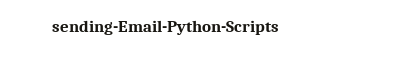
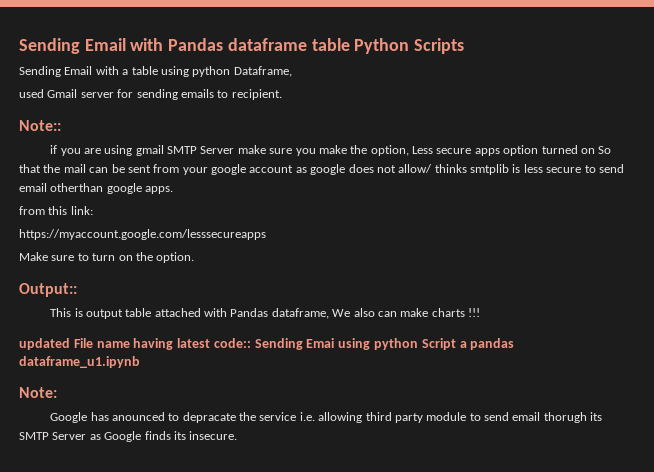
- sending-Email-Python-Scripts
+ Sending Email with Pandas dataframe table Python Scripts
+ Sending Email with a table using python Dataframe,
+ used Gmail server for sending emails to recipient.
+ Note::
+ if you are using gmail SMTP Server make sure you make the option, Less secure apps option turned on So that the mail can be sent from your google account as google does not allow/ thinks smtplib is less secure to send email otherthan google apps.
+ from this link:
+ https://myaccount.google.com/lesssecureapps
+ Make sure to turn on the option.
+ Output::
+ This is output table attached with Pandas dataframe, We also can make charts !!!
+ updated File name having latest code:: Sending Emai using python Script a pandas dataframe_u1.ipynb
+ Note:
+ Google has anounced to depracate the service i.e. allowing third party module to send email thorugh its SMTP Server as Google finds its insecure.

